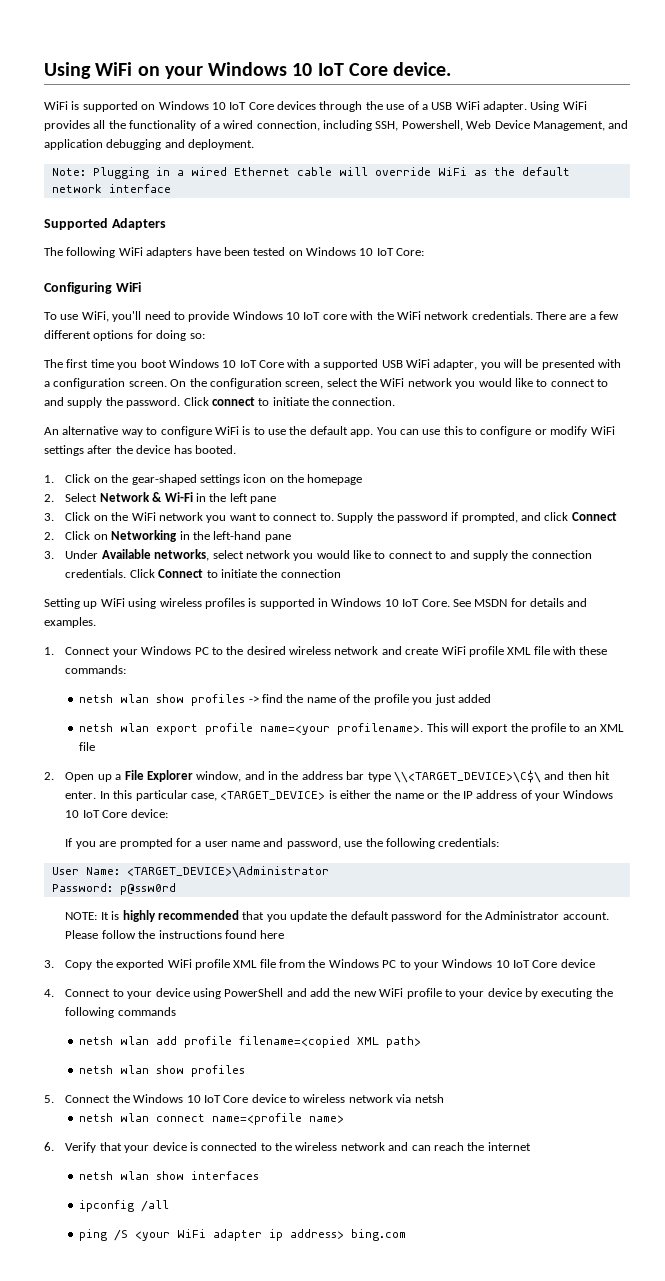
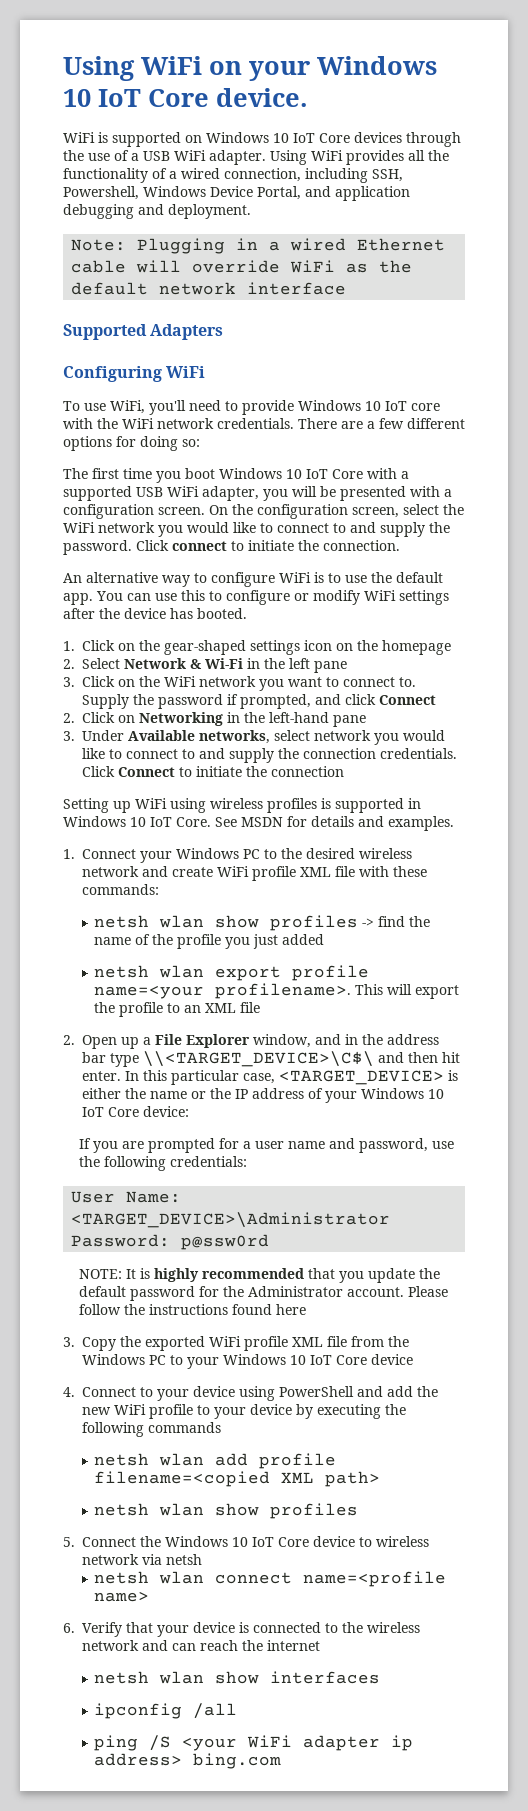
- Using WiFi provides all the functionality of a wired connection, including SSH, Powershell, Web Device Management, and application debugging and deployment.
+ Using WiFi provides all the functionality of a wired connection, including SSH, Powershell, Windows Device Portal, and application debugging and deployment.
- The following WiFi adapters have been tested on Windows 10 IoT Core:

